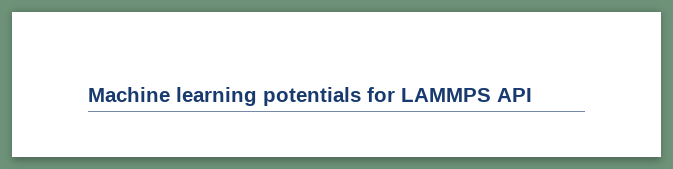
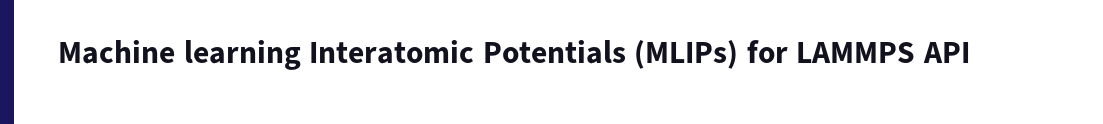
- Machine learning potentials for LAMMPS API
+ Machine learning Interatomic Potentials (MLIPs) for LAMMPS API

